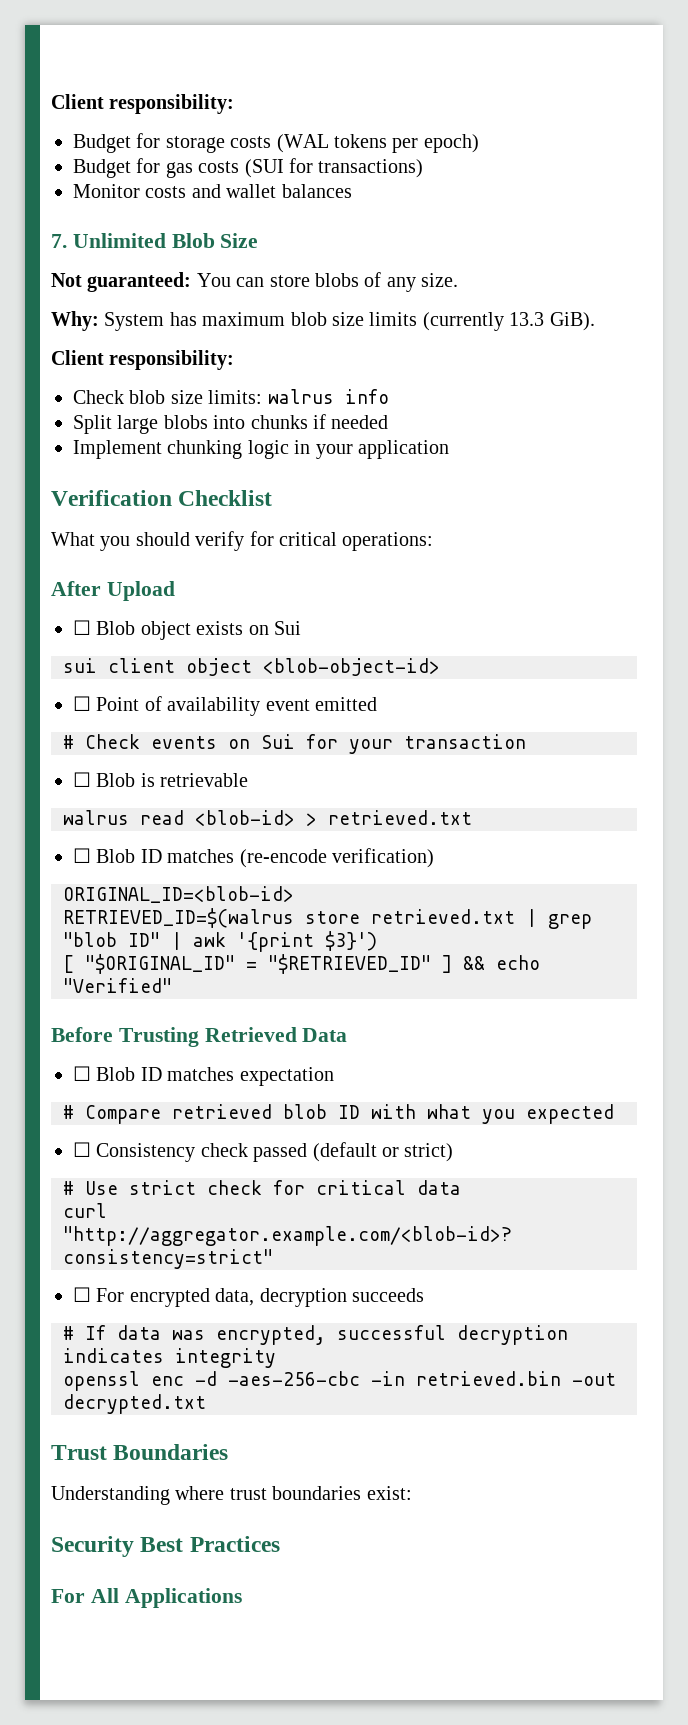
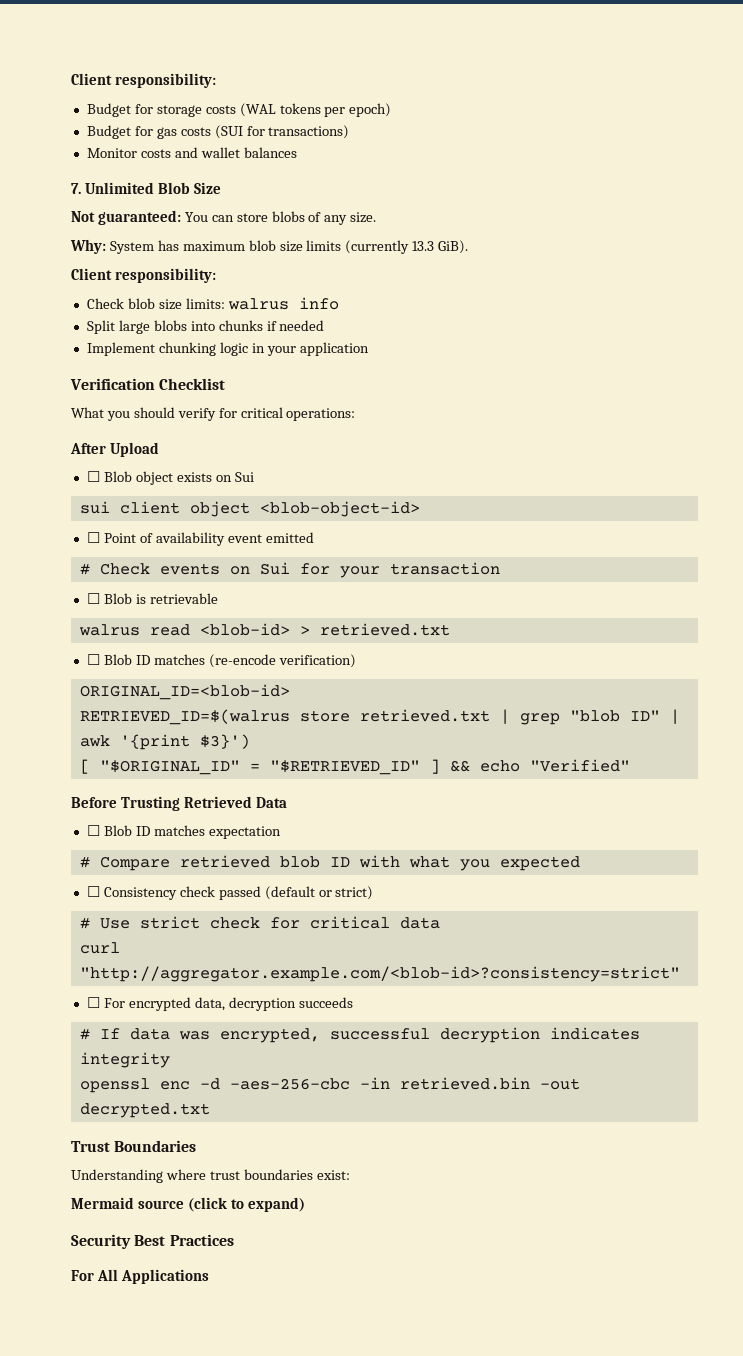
+ Mermaid source (click to expand)

